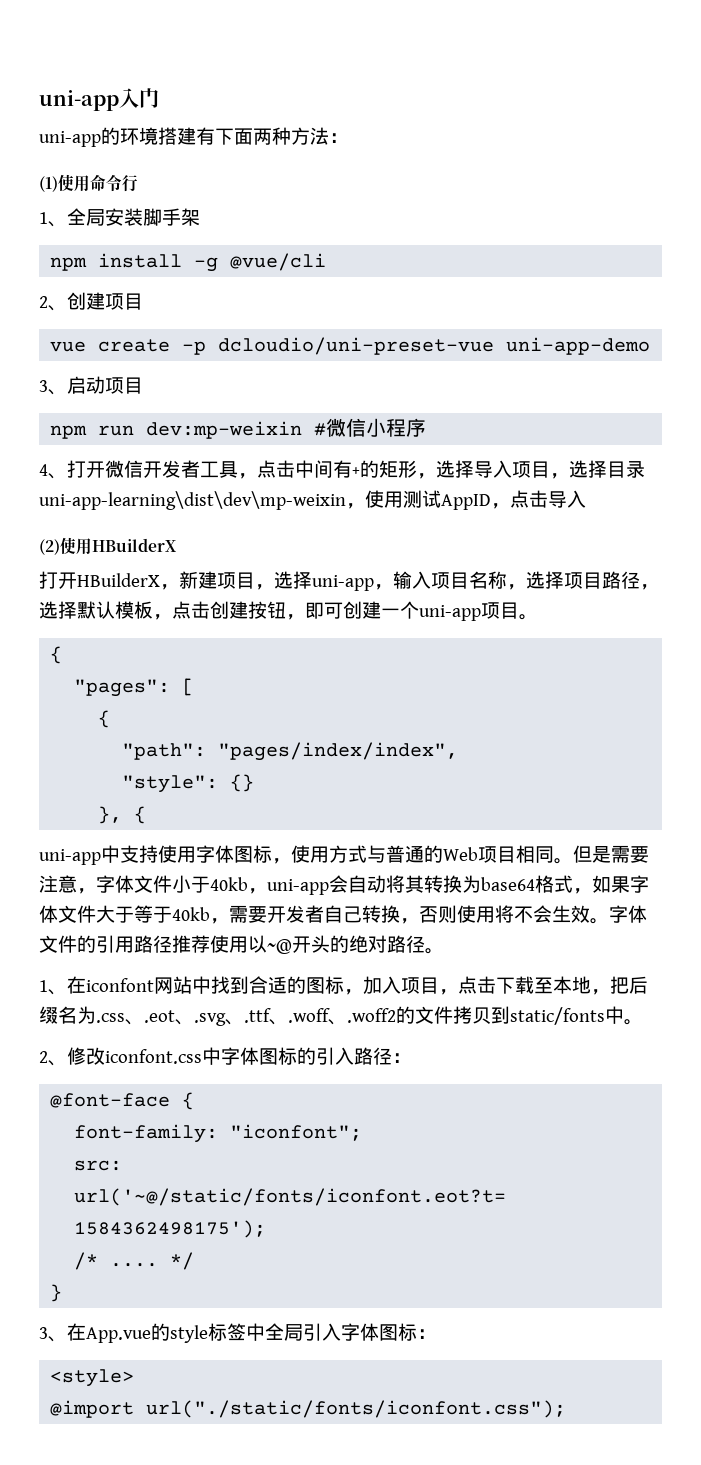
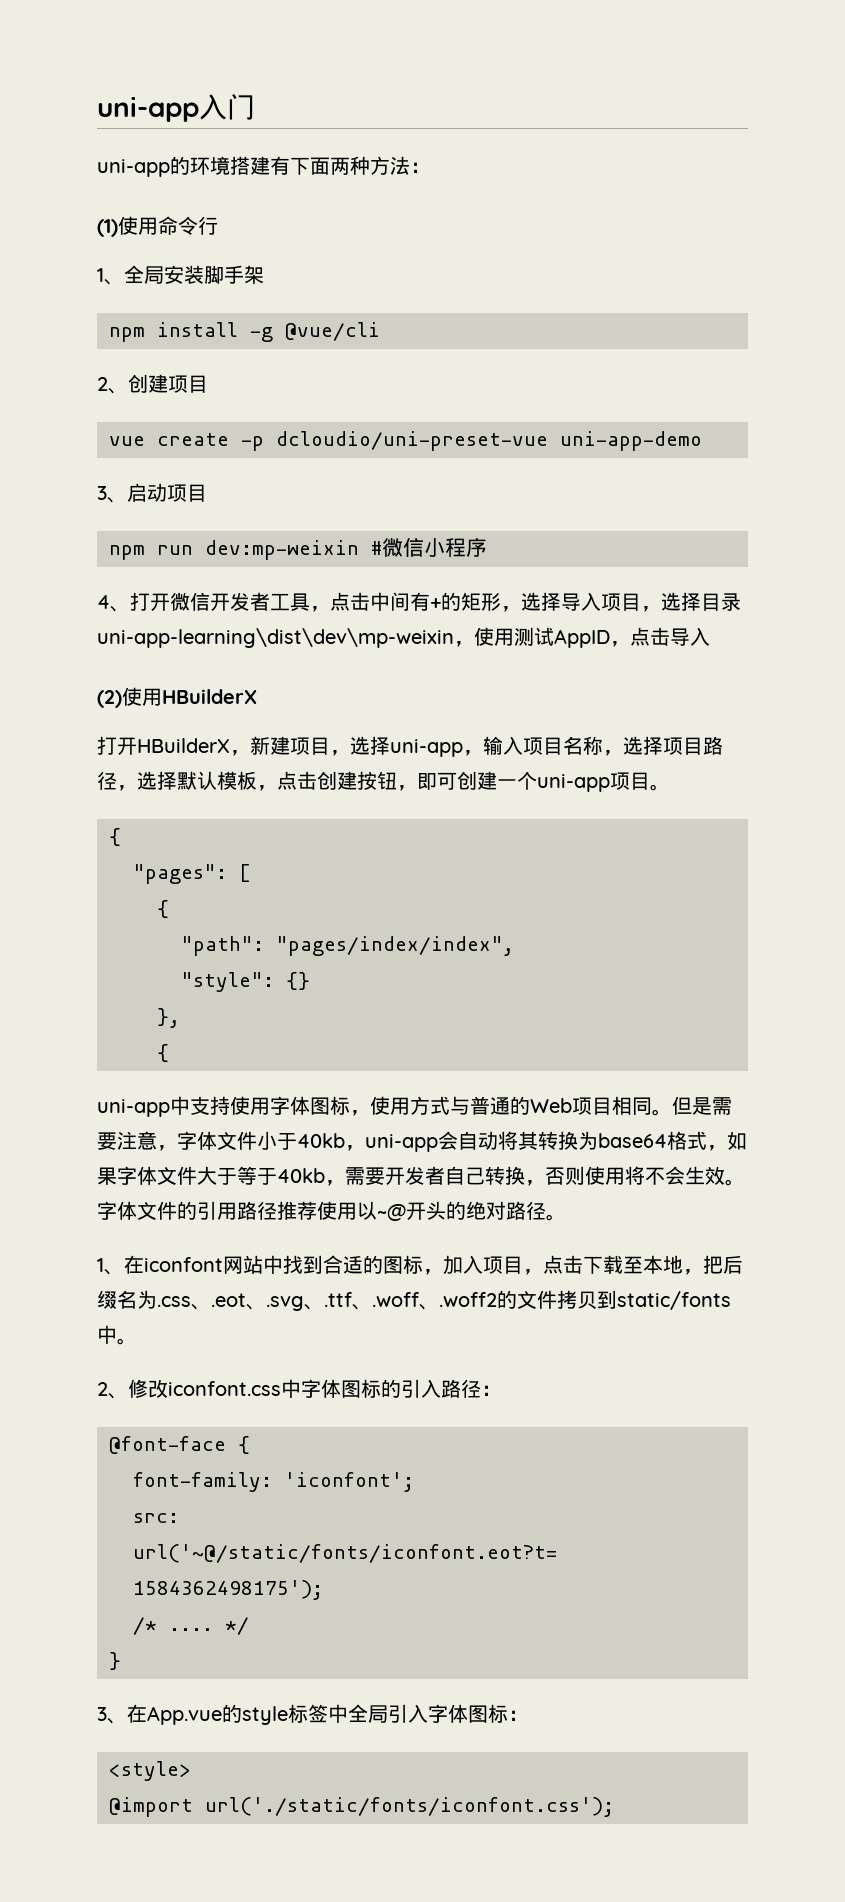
- }, {
+ },
+ {
- font-family: "iconfont";
+ font-family: 'iconfont';
- @import url("./static/fonts/iconfont.css");
+ @import url('./static/fonts/iconfont.css');

